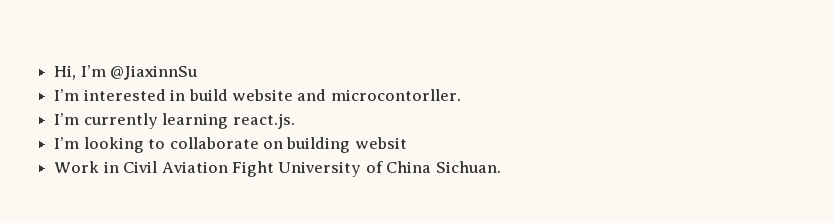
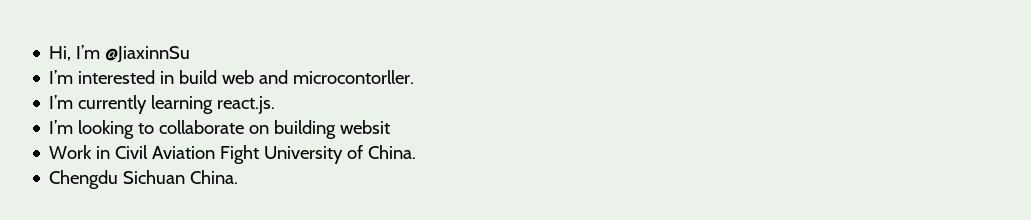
- I’m interested in build website and microcontorller.
+ I’m interested in build web and microcontorller.
- Work in Civil Aviation Fight University of China Sichuan.
+ Work in Civil Aviation Fight University of China.
+ Chengdu Sichuan China.

